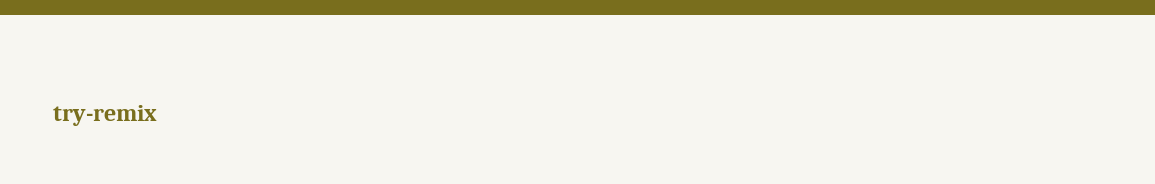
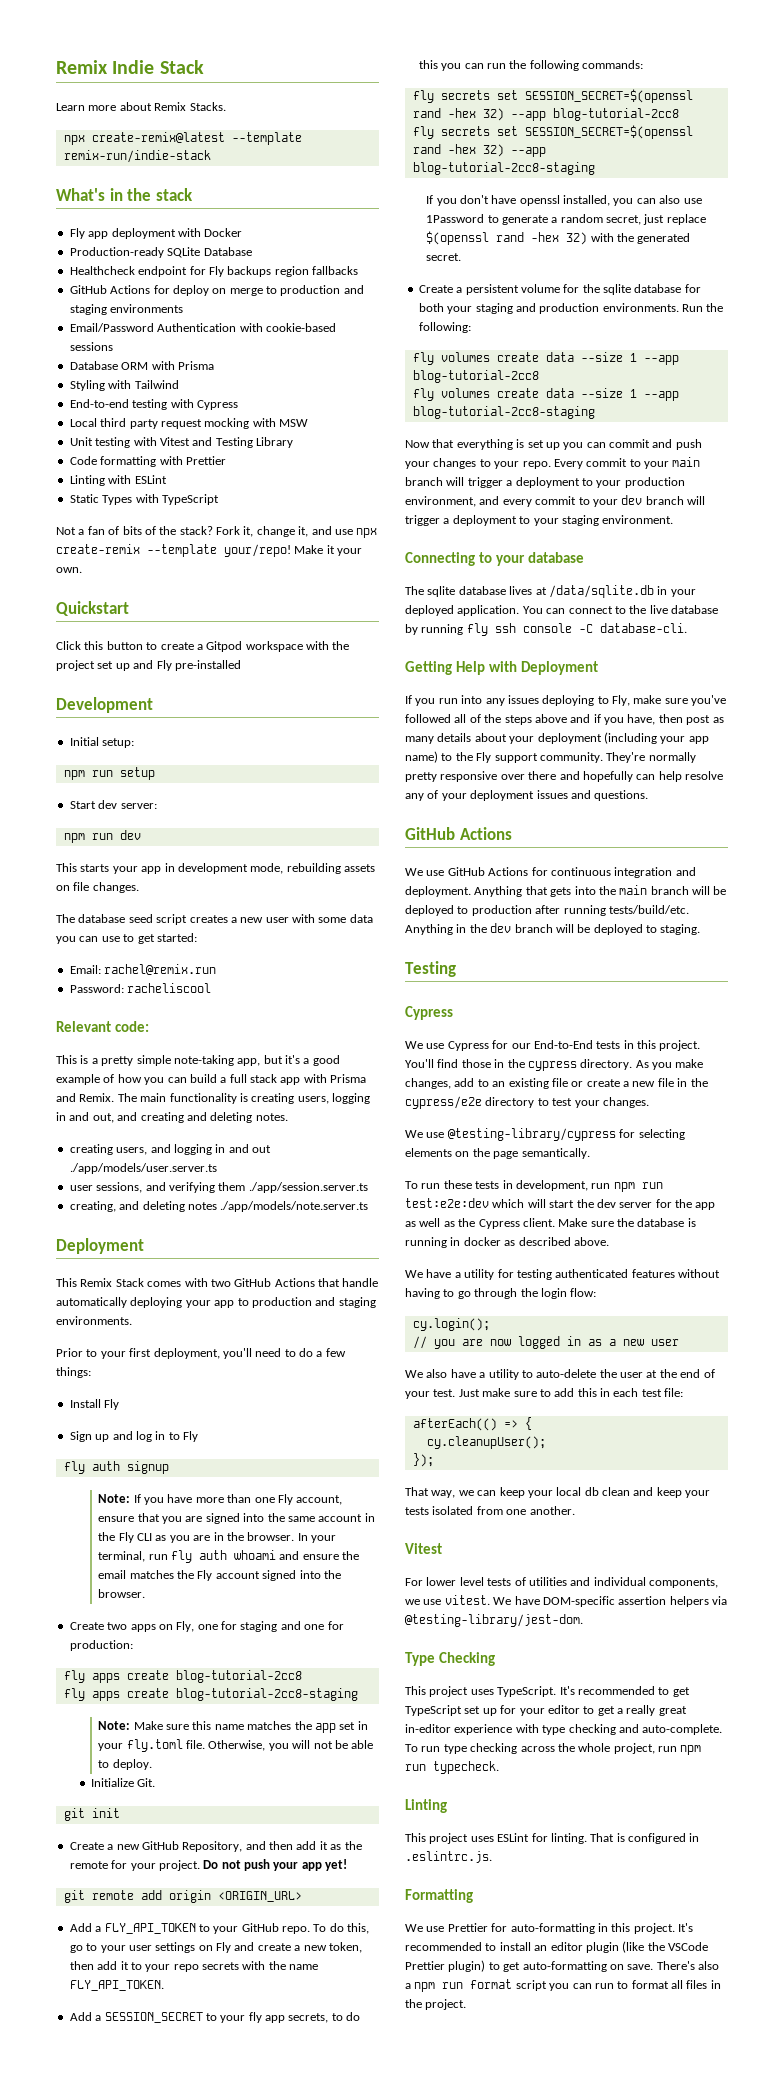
- try-remix
+ Remix Indie Stack
+ Learn more about Remix Stacks.
+ npx create-remix@latest --template remix-run/indie-stack
+ What's in the stack
+ Fly app deployment with Docker
+ Production-ready SQLite Database
+ Healthcheck endpoint for Fly backups region fallbacks
+ GitHub Actions for deploy on merge to production and staging environments
+ Email/Password Authentication with cookie-based sessions
+ Database ORM with Prisma
+ Styling with Tailwind
+ End-to-end testing with Cypress
+ Local third party request mocking with MSW
+ Unit testing with Vitest and Testing Library
+ Code formatting with Prettier
+ Linting with ESLint
+ Static Types with TypeScript
+ Not a fan of bits of the stack? Fork it, change it, and use npx create-remix --template your/repo! Make it your own.
+ Quickstart
+ Click this button to create a Gitpod workspace with the project set up and Fly pre-installed
+ Development
+ Initial setup:
+ npm run setup
+ Start dev server:
+ npm run dev
+ This starts your app in development mode, rebuilding assets on file changes.
+ The database seed script creates a new user with some data you can use to get started:
+ Email: rachel@remix.run
+ Password: racheliscool
+ Relevant code:
+ This is a pretty simple note-taking app, but it's a good example of how you can build a full stack app with Prisma and Remix. The main functionality is creating users, logging in and out, and creating and deleting notes.
+ creating users, and logging in and out ./app/models/user.server.ts
+ user sessions, and verifying them ./app/session.server.ts
+ creating, and deleting notes ./app/models/note.server.ts
+ Deployment
+ This Remix Stack comes with two GitHub Actions that handle automatically deploying your app to production and staging environments.
+ Prior to your first deployment, you'll need to do a few things:
+ Install Fly
+ Sign up and log in to Fly
+ fly auth signup
+ Note: If you have more than one Fly account, ensure that you are signed into the same account in the Fly CLI as you are in the browser. In your terminal, run fly auth whoami and ensure the email matches the Fly account signed into the browser.
+ Create two apps on Fly, one for staging and one for production:
+ fly apps create blog-tutorial-2cc8
+ fly apps create blog-tutorial-2cc8-staging
+ Note: Make sure this name matches the app set in your fly.toml file. Otherwise, you will not be able to deploy.
+ Initialize Git.
+ git init
+ Create a new GitHub Repository, and then add it as the remote for your project. Do not push your app yet!
+ git remote add origin <ORIGIN_URL>
+ Add a FLY_API_TOKEN to your GitHub repo. To do this, go to your user settings on Fly and create a new token, then add it to your repo secrets with the name FLY_API_TOKEN.
+ Add a SESSION_SECRET to your fly app secrets, to do this you can run the following commands:
+ fly secrets set SESSION_SECRET=$(openssl rand -hex 32) --app blog-tutorial-2cc8
+ fly secrets set SESSION_SECRET=$(openssl rand -hex 32) --app blog-tutorial-2cc8-staging
+ If you don't have openssl installed, you can also use 1Password to generate a random secret, just replace $(openssl rand -hex 32) with the generated secret.
+ Create a persistent volume for the sqlite database for both your staging and production environments. Run the following:
+ fly volumes create data --size 1 --app blog-tutorial-2cc8
+ fly volumes create data --size 1 --app blog-tutorial-2cc8-staging
+ Now that everything is set up you can commit and push your changes to your repo. Every commit to your main branch will trigger a deployment to your production environment, and every commit to your dev branch will trigger a deployment to your staging environment.
+ Connecting to your database
+ The sqlite database lives at /data/sqlite.db in your deployed application. You can connect to the live database by running fly ssh console -C database-cli.
+ Getting Help with Deployment
+ If you run into any issues deploying to Fly, make sure you've followed all of the steps above and if you have, then post as many details about your deployment (including your app name) to the Fly support community. They're normally pretty responsive over there and hopefully can help resolve any of your deployment issues and questions.
+ GitHub Actions
+ We use GitHub Actions for continuous integration and deployment. Anything that gets into the main branch will be deployed to production after running tests/build/etc. Anything in the dev branch will be deployed to staging.
+ Testing
+ Cypress
+ We use Cypress for our End-to-End tests in this project. You'll find those in the cypress directory. As you make changes, add to an existing file or create a new file in the cypress/e2e directory to test your changes.
+ We use @testing-library/cypress for selecting elements on the page semantically.
+ To run these tests in development, run npm run test:e2e:dev which will start the dev server for the app as well as the Cypress client. Make sure the database is running in docker as described above.
+ We have a utility for testing authenticated features without having to go through the login flow:
+ cy.login();
+ // you are now logged in as a new user
+ We also have a utility to auto-delete the user at the end of your test. Just make sure to add this in each test file:
+ afterEach(() => {
+ cy.cleanupUser();
+ });
+ That way, we can keep your local db clean and keep your tests isolated from one another.
+ Vitest
+ For lower level tests of utilities and individual components, we use vitest. We have DOM-specific assertion helpers via @testing-library/jest-dom.
+ Type Checking
+ This project uses TypeScript. It's recommended to get TypeScript set up for your editor to get a really great in-editor experience with type checking and auto-complete. To run type checking across the whole project, run npm run typecheck.
+ Linting
+ This project uses ESLint for linting. That is configured in .eslintrc.js.
+ Formatting
+ We use Prettier for auto-formatting in this project. It's recommended to install an editor plugin (like the VSCode Prettier plugin) to get auto-formatting on save. There's also a npm run format script you can run to format all files in the project.

